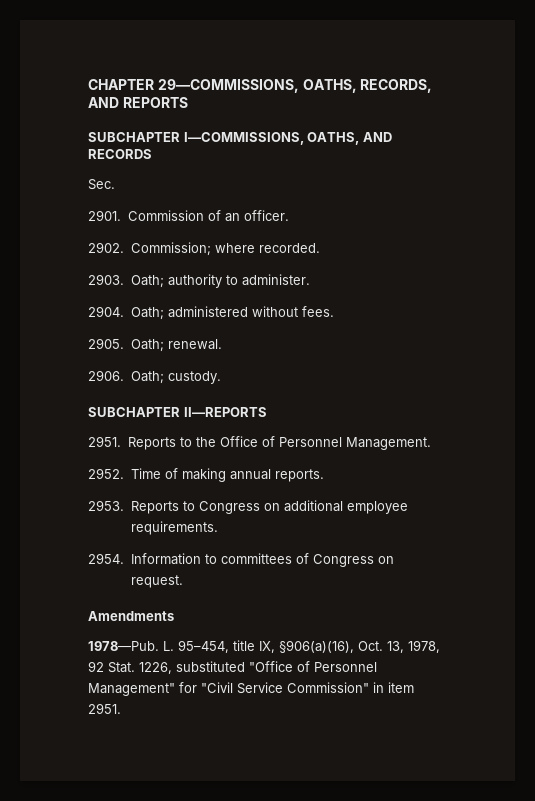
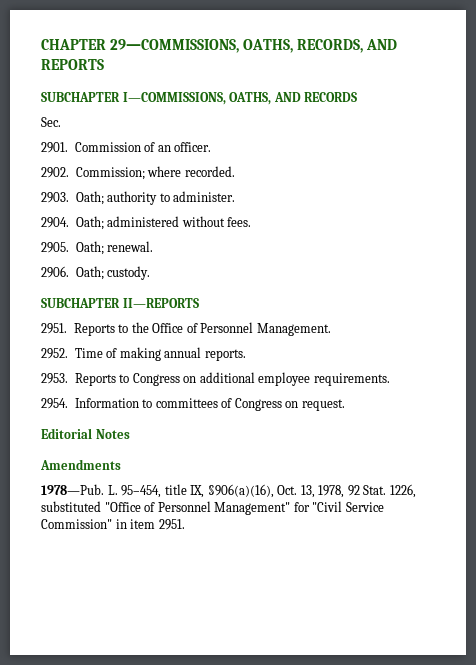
+ Editorial Notes

